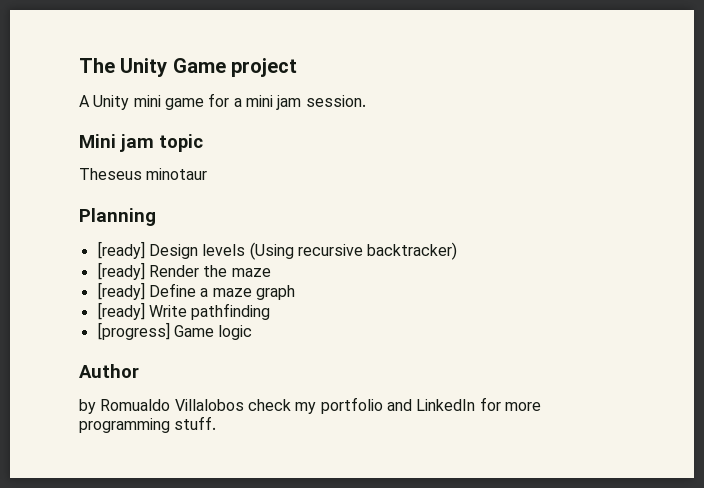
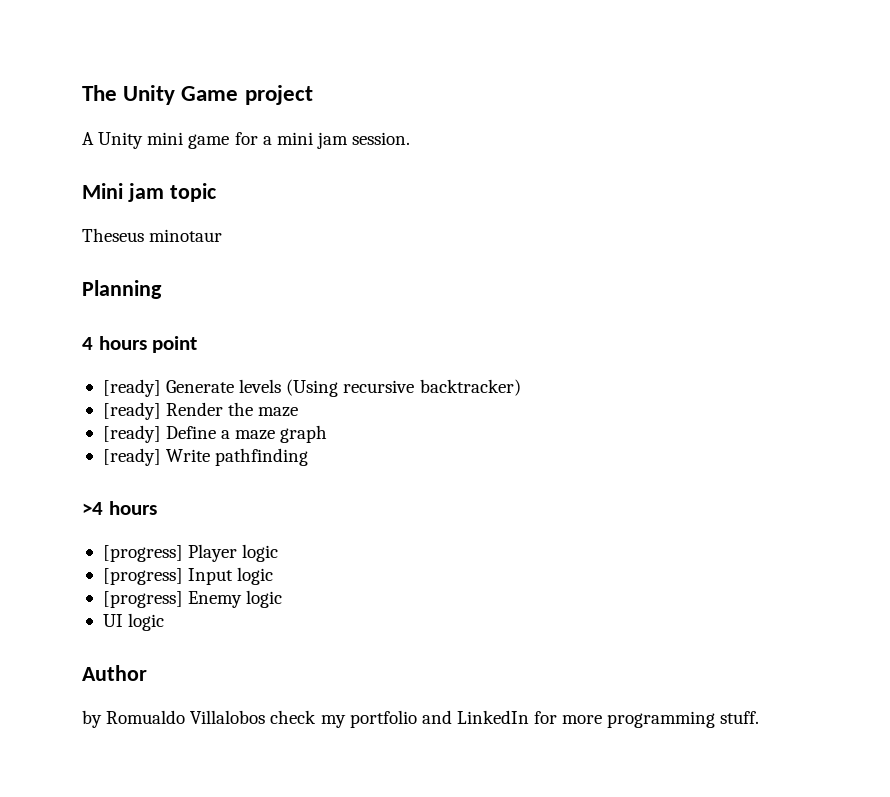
- [ready] Design levels (Using recursive backtracker)
+ 4 hours point
+ [ready] Generate levels (Using recursive backtracker)
- [progress] Game logic
+ >4 hours
+ [progress] Player logic
+ [progress] Input logic
+ [progress] Enemy logic
+ UI logic

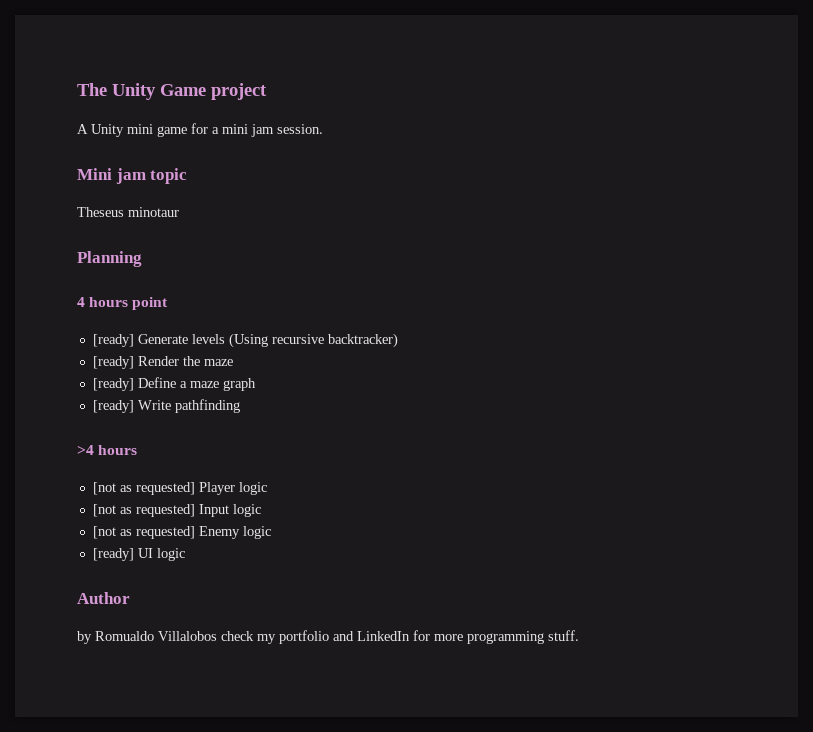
- [progress] Player logic
+ [not as requested] Player logic
- [progress] Input logic
+ [not as requested] Input logic
- [progress] Enemy logic
+ [not as requested] Enemy logic
- UI logic
+ [ready] UI logic

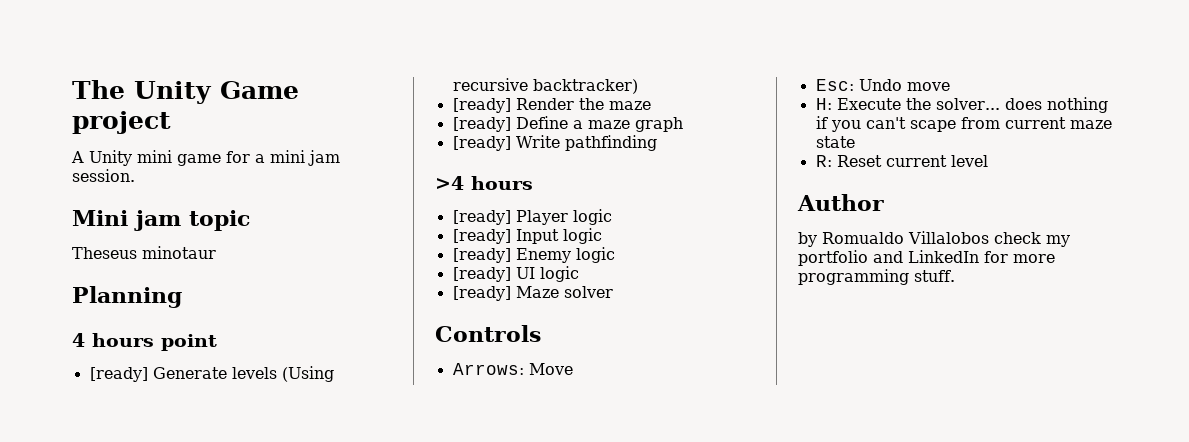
- [not as requested] Player logic
+ [ready] Player logic
- [not as requested] Input logic
+ [ready] Input logic
- [not as requested] Enemy logic
+ [ready] Enemy logic
+ [ready] Maze solver
+ Controls
+ Arrows: Move
+ Esc: Undo move
+ H: Execute the solver... does nothing if you can't scape from current maze state
+ R: Reset current level

